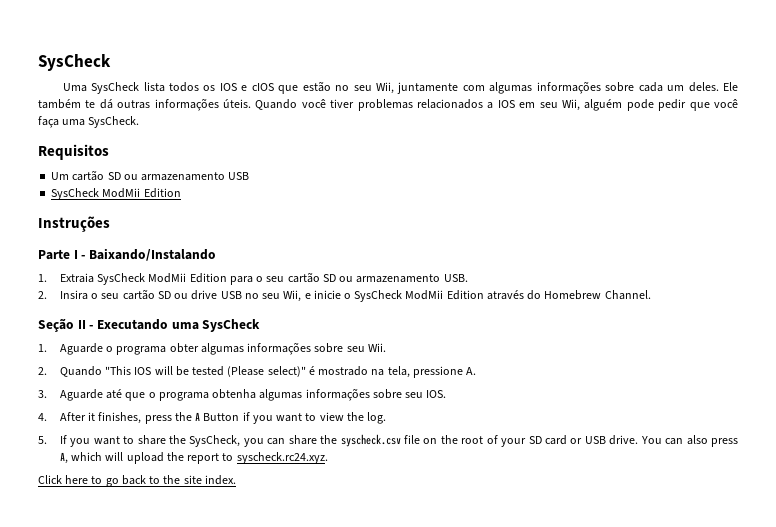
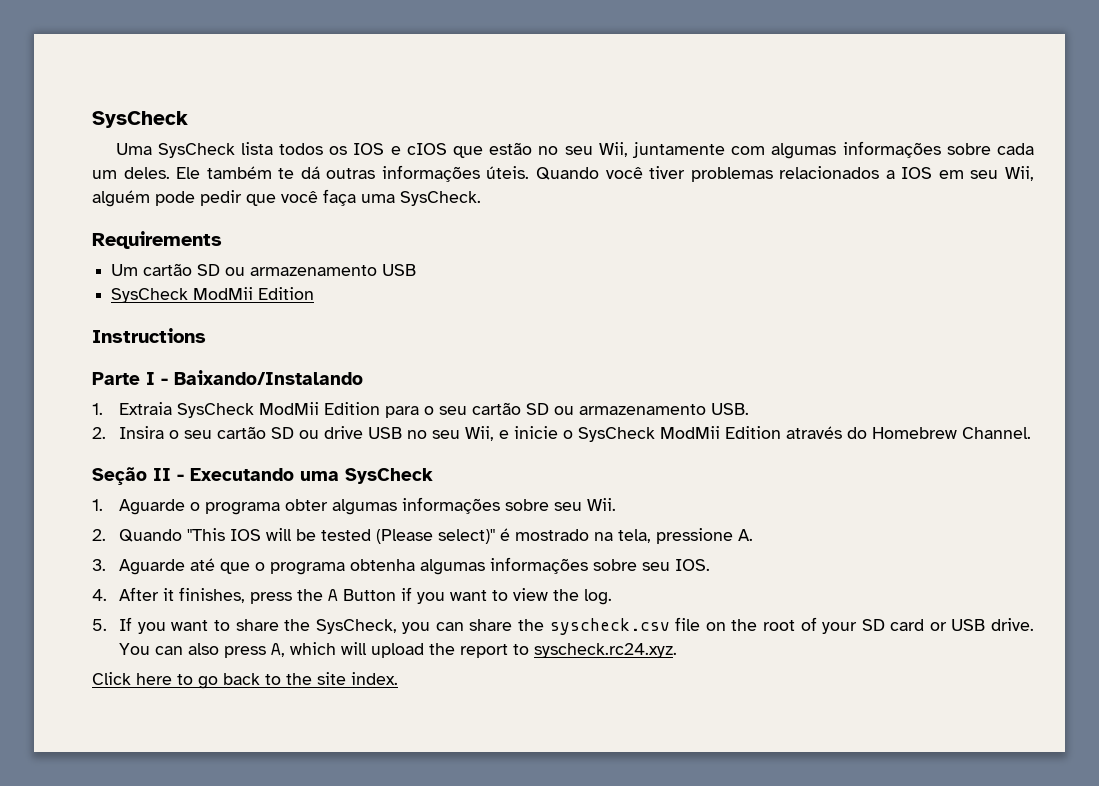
- Requisitos
+ Requirements
- Instruções
+ Instructions

